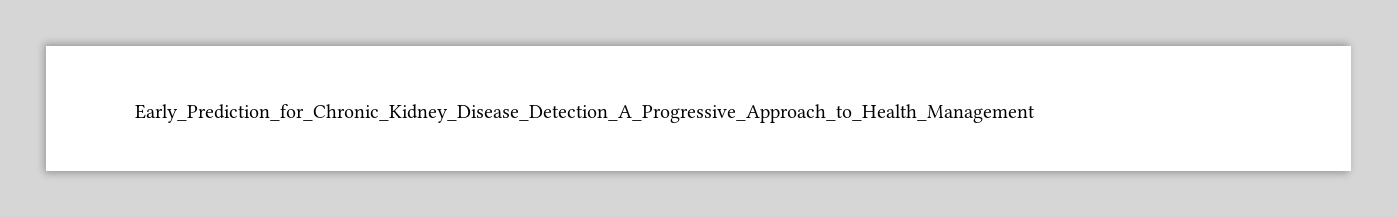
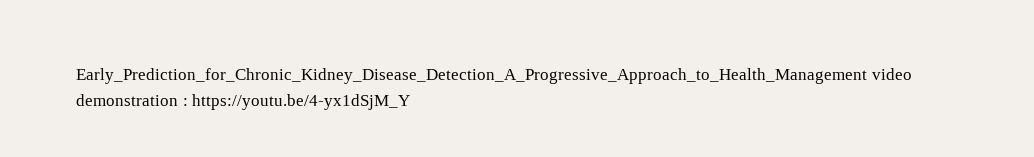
- Early_Prediction_for_Chronic_Kidney_Disease_Detection_A_Progressive_Approach_to_Health_Management
+ Early_Prediction_for_Chronic_Kidney_Disease_Detection_A_Progressive_Approach_to_Health_Management video demonstration : https://youtu.be/4-yx1dSjM_Y

